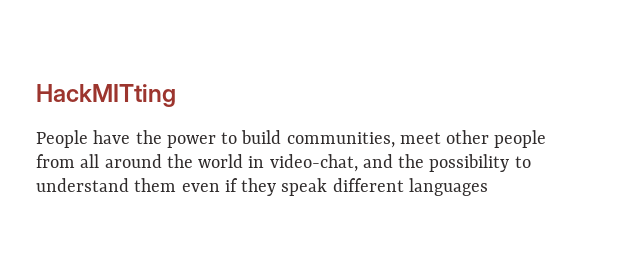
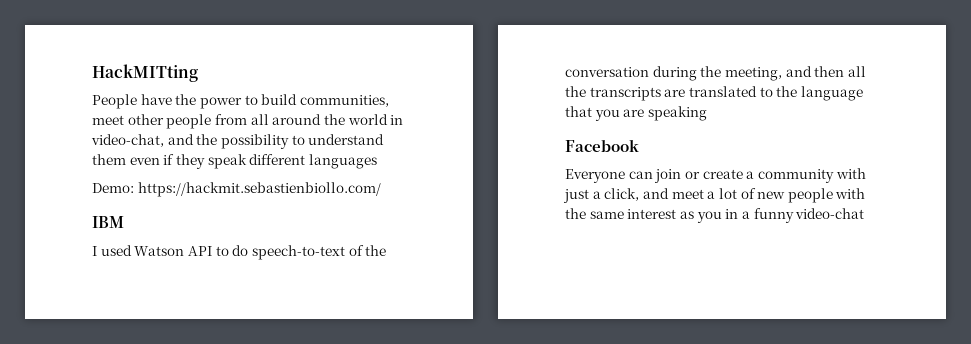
+ Demo: https://hackmit.sebastienbiollo.com/
+ IBM
+ I used Watson API to do speech-to-text of the conversation during the meeting, and then all the transcripts are translated to the language that you are speaking
+ Facebook
+ Everyone can join or create a community with just a click, and meet a lot of new people with the same interest as you in a funny video-chat

